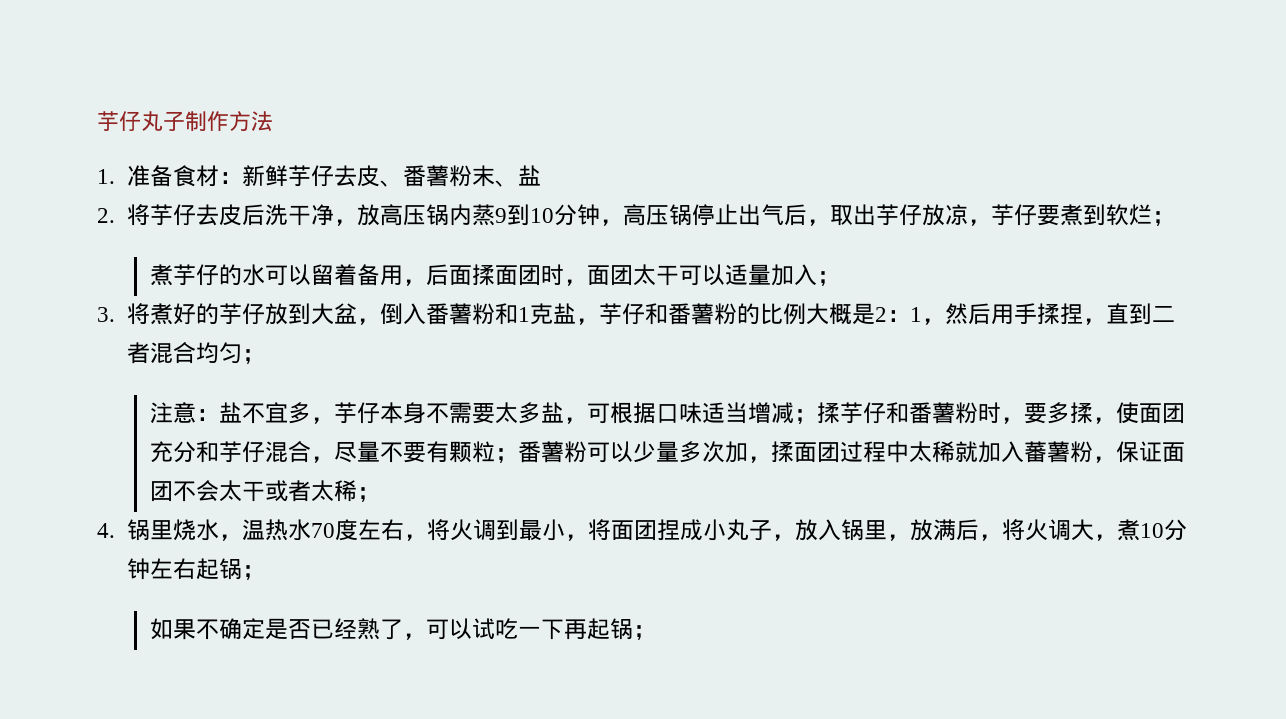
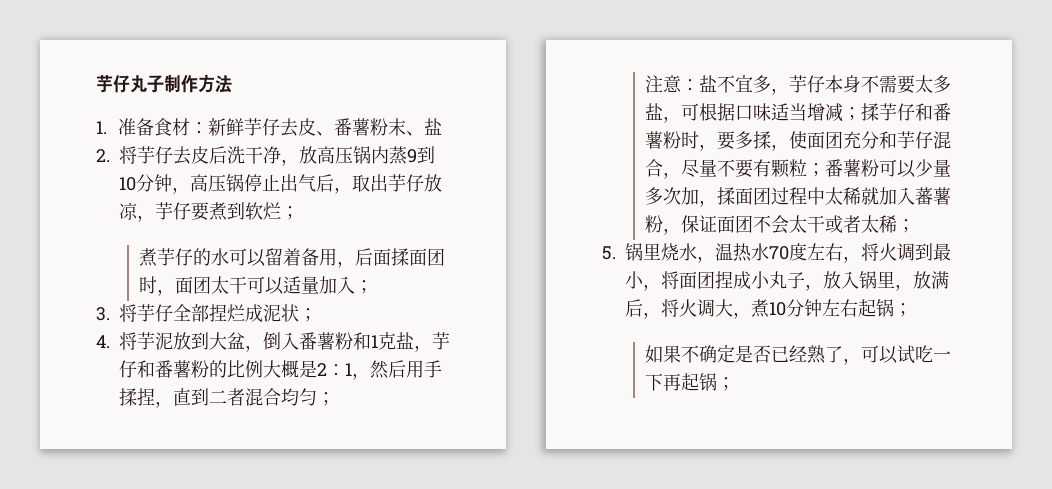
- 3.将煮好的芋仔放到大盆，倒入番薯粉和1克盐，芋仔和番薯粉的比例大概是2：1，然后用手揉捏，直到二者混合均匀；
+ 3.将芋仔全部捏烂成泥状；
+ 4.将芋泥放到大盆，倒入番薯粉和1克盐，芋仔和番薯粉的比例大概是2：1，然后用手揉捏，直到二者混合均匀；
- 4.锅里烧水，温热水70度左右，将火调到最小，将面团捏成小丸子，放入锅里，放满后，将火调大，煮10分钟左右起锅；
+ 5.锅里烧水，温热水70度左右，将火调到最小，将面团捏成小丸子，放入锅里，放满后，将火调大，煮10分钟左右起锅；

